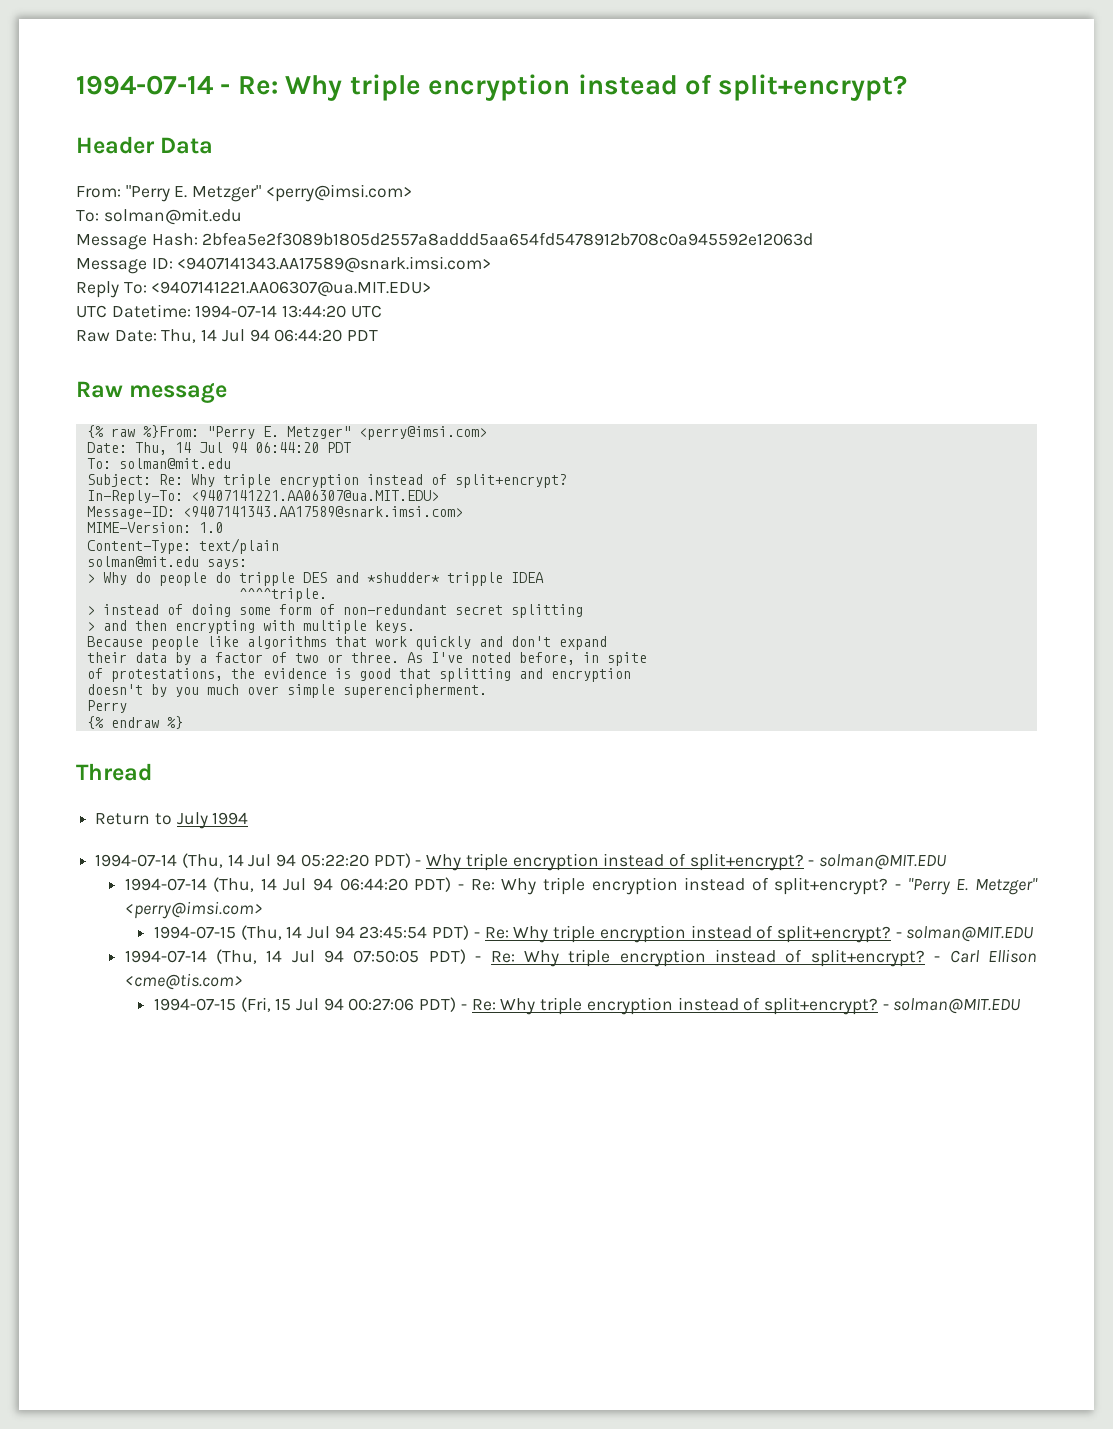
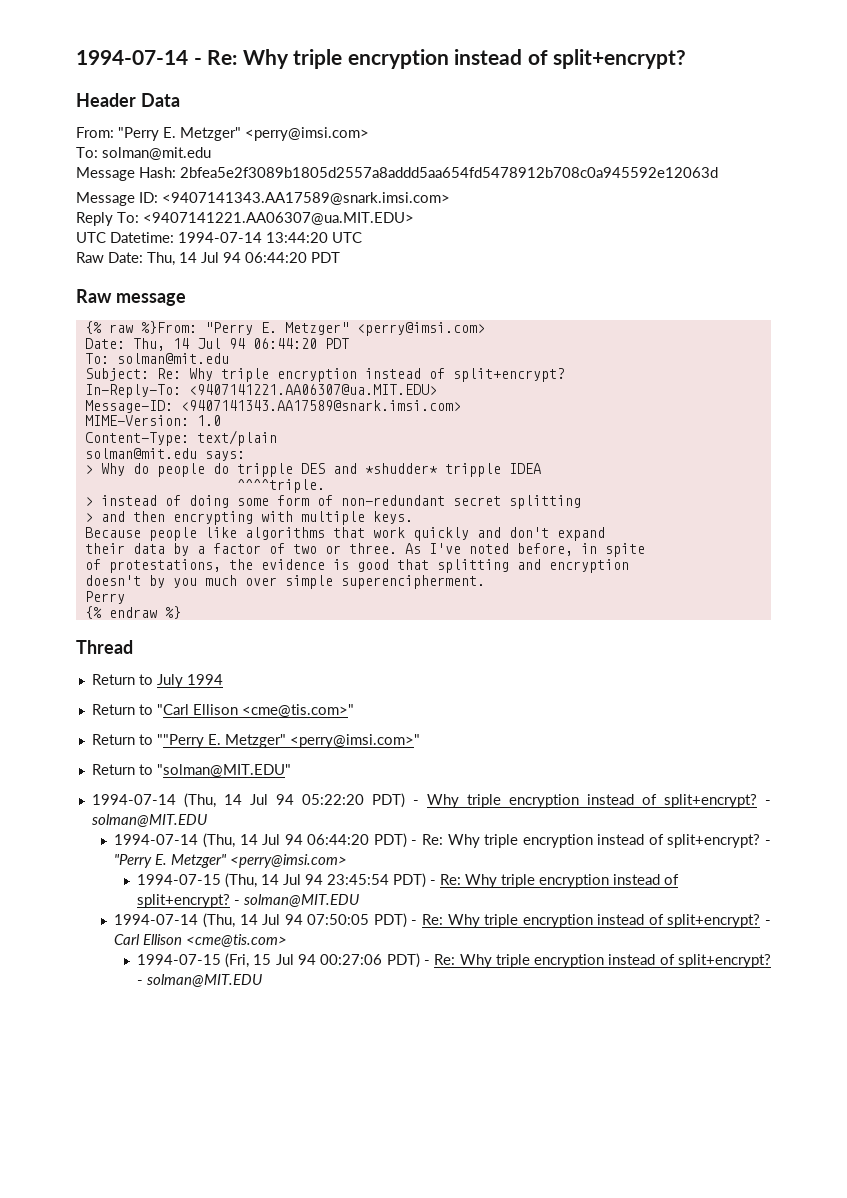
+ Return to "Carl Ellison <cme@tis.com>"
+ Return to ""Perry E. Metzger" <perry@imsi.com>"
+ Return to "solman@MIT.EDU"

